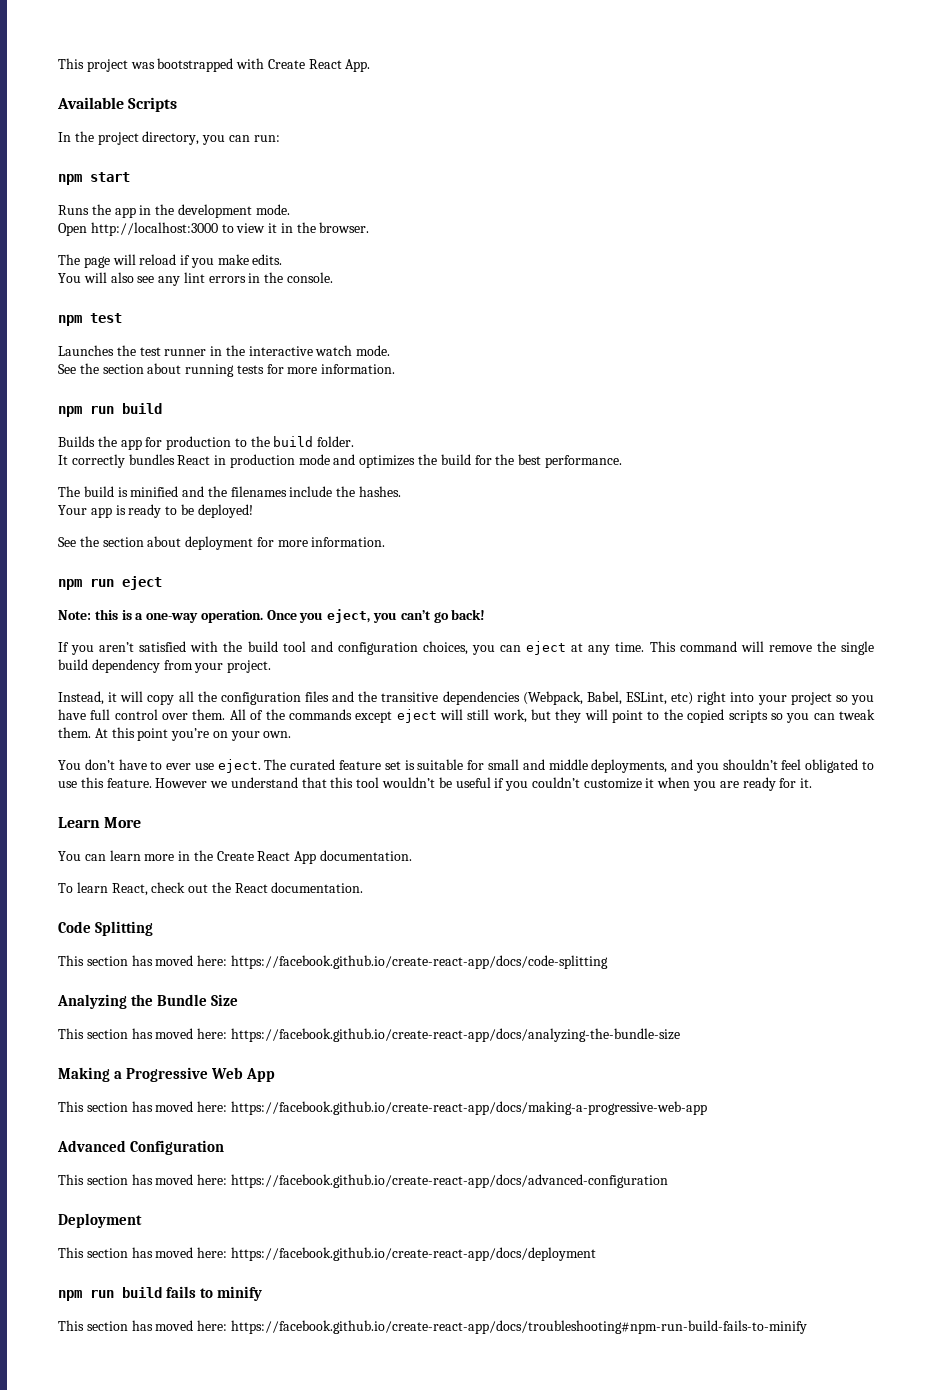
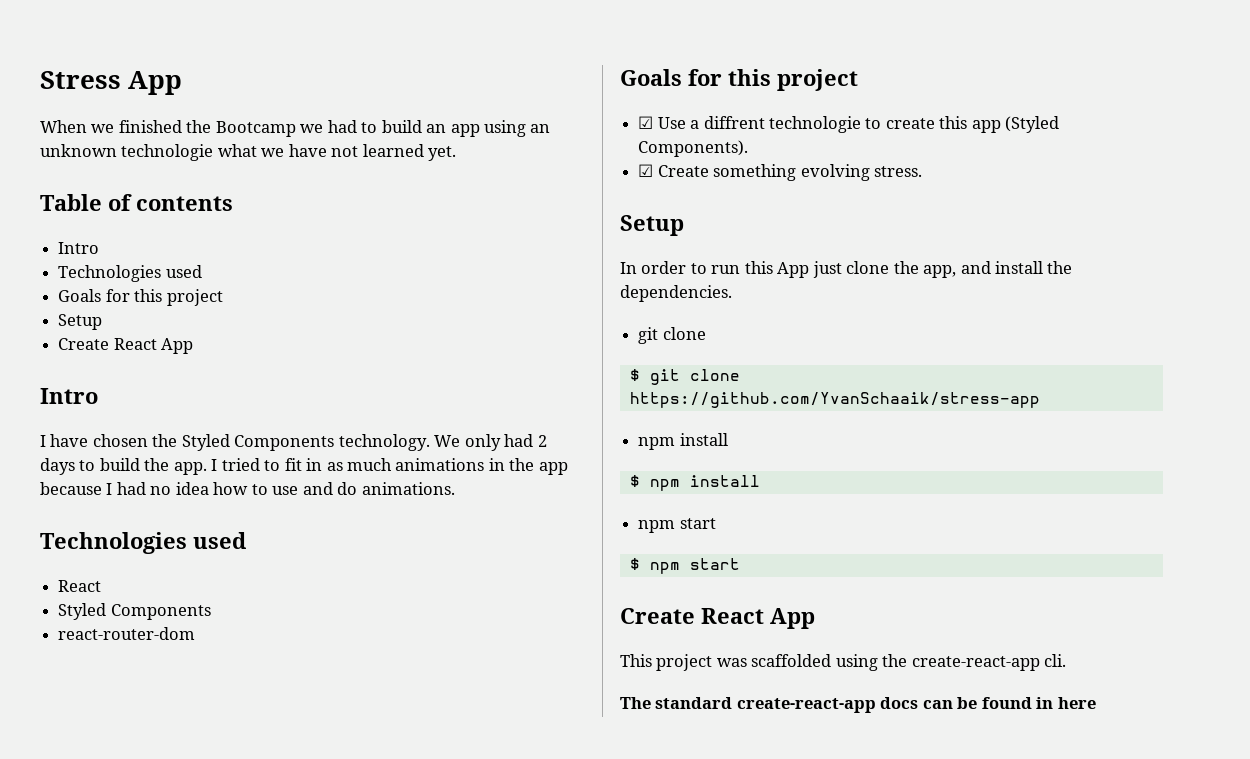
- This project was bootstrapped with Create React App.
- Available Scripts
- In the project directory, you can run:
+ Stress App
+ When we finished the Bootcamp we had to build an app using an unknown technologie what we have not learned yet.
+ Table of contents
+ Intro
+ Technologies used
+ Goals for this project
+ Setup
+ Create React App
+ Intro
+ I have chosen the Styled Components technology. We only had 2 days to build the app. I tried to fit in as much animations in the app because I had no idea how to use and do animations.
+ Technologies used
+ React
+ Styled Components
+ react-router-dom
+ Goals for this project
+ ☑ Use a diffrent technologie to create this app (Styled Components).
+ ☑ Create something evolving stress.
+ Setup
+ In order to run this App just clone the app, and install the dependencies.
+ git clone
+ $ git clone https://github.com/YvanSchaaik/stress-app
+ npm install
+ $ npm install
  npm start
- Runs the app in the development mode.
- Open http://localhost:3000 to view it in the browser.
- The page will reload if you make edits.
- You will also see any lint errors in the console.
- npm test
- Launches the test runner in the interactive watch mode.
- See the section about running tests for more information.
- npm run build
- Builds the app for production to the build folder.
- It correctly bundles React in production mode and optimizes the build for the best performance.
- The build is minified and the filenames include the hashes.
- Your app is ready to be deployed!
- See the section about deployment for more information.
- npm run eject
- Note: this is a one-way operation. Once you eject, you can’t go back!
- If you aren’t satisfied with the build tool and configuration choices, you can eject at any time. This command will remove the single build dependency from your project.
- Instead, it will copy all the configuration files and the transitive dependencies (Webpack, Babel, ESLint, etc) right into your project so you have full control over them. All of the commands except eject will still work, but they will point to the copied scripts so you can tweak them. At this point you’re on your own.
- You don’t have to ever use eject. The curated feature set is suitable for small and middle deployments, and you shouldn’t feel obligated to use this feature. However we understand that this tool wouldn’t be useful if you couldn’t customize it when you are ready for it.
- Learn More
- You can learn more in the Create React App documentation.
- To learn React, check out the React documentation.
- Code Splitting
- This section has moved here: https://facebook.github.io/create-react-app/docs/code-splitting
- Analyzing the Bundle Size
- This section has moved here: https://facebook.github.io/create-react-app/docs/analyzing-the-bundle-size
- Making a Progressive Web App
- This section has moved here: https://facebook.github.io/create-react-app/docs/making-a-progressive-web-app
- Advanced Configuration
- This section has moved here: https://facebook.github.io/create-react-app/docs/advanced-configuration
- Deployment
- This section has moved here: https://facebook.github.io/create-react-app/docs/deployment
- npm run build fails to minify
- This section has moved here: https://facebook.github.io/create-react-app/docs/troubleshooting#npm-run-build-fails-to-minify
+ $ npm start
+ Create React App
+ This project was scaffolded using the create-react-app cli.
+ The standard create-react-app docs can be found in here

